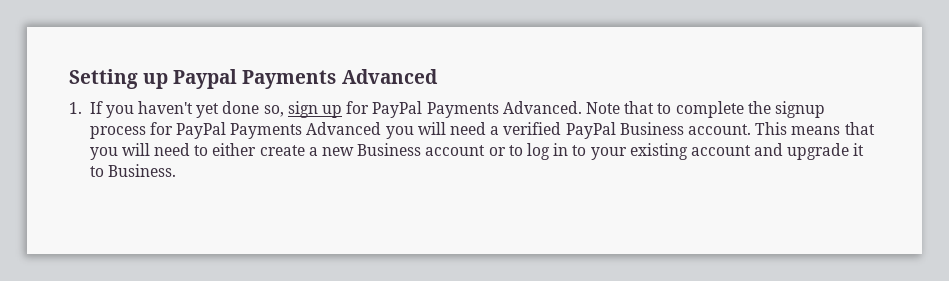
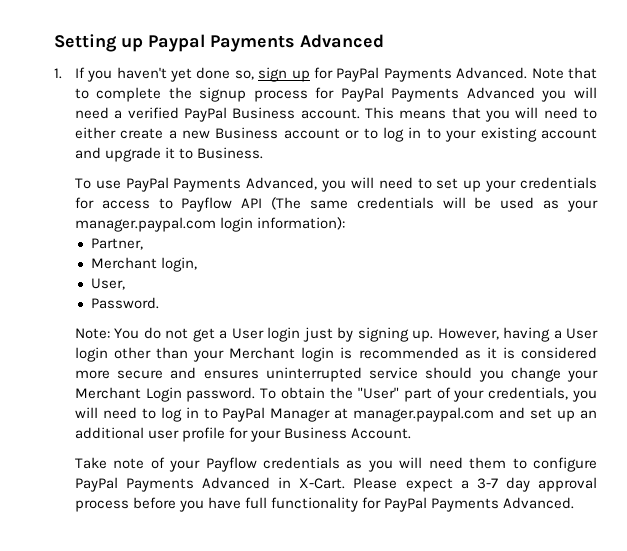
+ To use PayPal Payments Advanced, you will need to set up your credentials for access to Payflow API (The same credentials will be used as your manager.paypal.com login information):
+ Partner,
+ Merchant login,
+ User,
+ Password.
+ Note: You do not get a User login just by signing up. However, having a User login other than your Merchant login is recommended as it is considered more secure and ensures uninterrupted service should you change your Merchant Login password. To obtain the "User" part of your credentials, you will need to log in to PayPal Manager at manager.paypal.com and set up an additional user profile for your Business Account.
+ Take note of your Payflow credentials as you will need them to configure PayPal Payments Advanced in X-Cart. Please expect a 3-7 day approval process before you have full functionality for PayPal Payments Advanced.

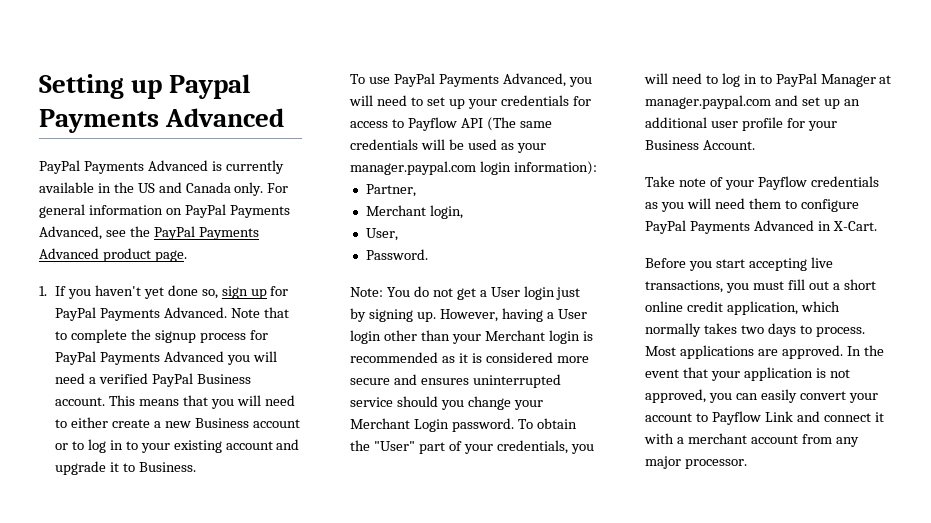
+ PayPal Payments Advanced is currently available in the US and Canada only. For general information on PayPal Payments Advanced, see the PayPal Payments Advanced product page.
- Take note of your Payflow credentials as you will need them to configure PayPal Payments Advanced in X-Cart. Please expect a 3-7 day approval process before you have full functionality for PayPal Payments Advanced.
+ Take note of your Payflow credentials as you will need them to configure PayPal Payments Advanced in X-Cart.
+ Before you start accepting live transactions, you must fill out a short online credit application, which normally takes two days to process. Most applications are approved. In the event that your application is not approved, you can easily convert your account to Payflow Link and connect it with a merchant account from any major processor.

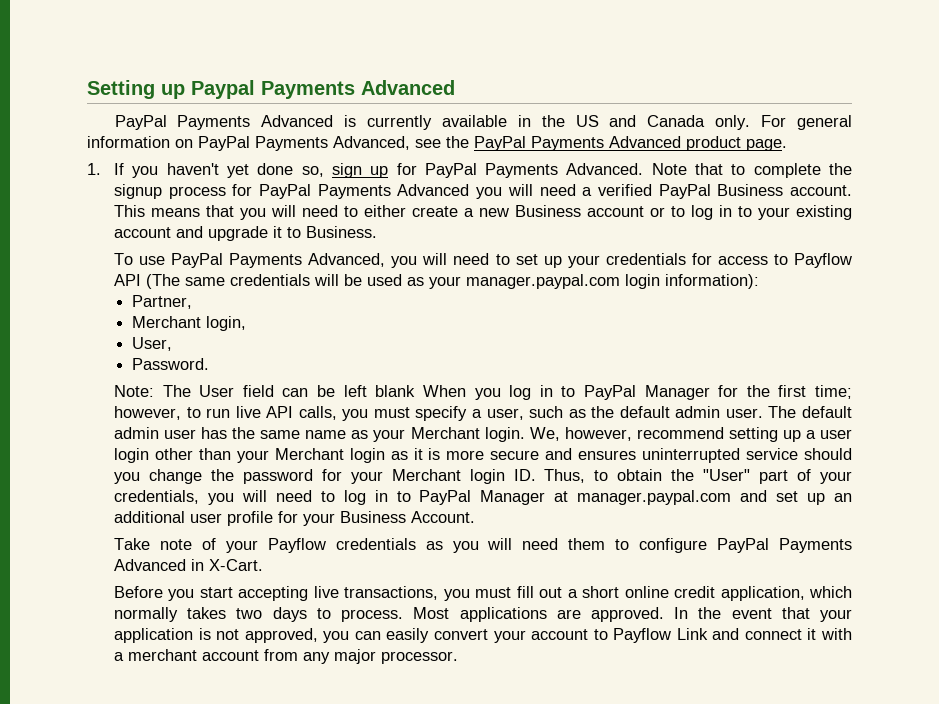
- Note: You do not get a User login just by signing up. However, having a User login other than your Merchant login is recommended as it is considered more secure and ensures uninterrupted service should you change your Merchant Login password. To obtain the "User" part of your credentials, you will need to log in to PayPal Manager at manager.paypal.com and set up an additional user profile for your Business Account.
+ Note: The User field can be left blank When you log in to PayPal Manager for the first time; however, to run live API calls, you must specify a user, such as the default admin user. The default admin user has the same name as your Merchant login. We, however, recommend setting up a user login other than your Merchant login as it is more secure and ensures uninterrupted service should you change the password for your Merchant login ID. Thus, to obtain the "User" part of your credentials, you will need to log in to PayPal Manager at manager.paypal.com and set up an additional user profile for your Business Account.

